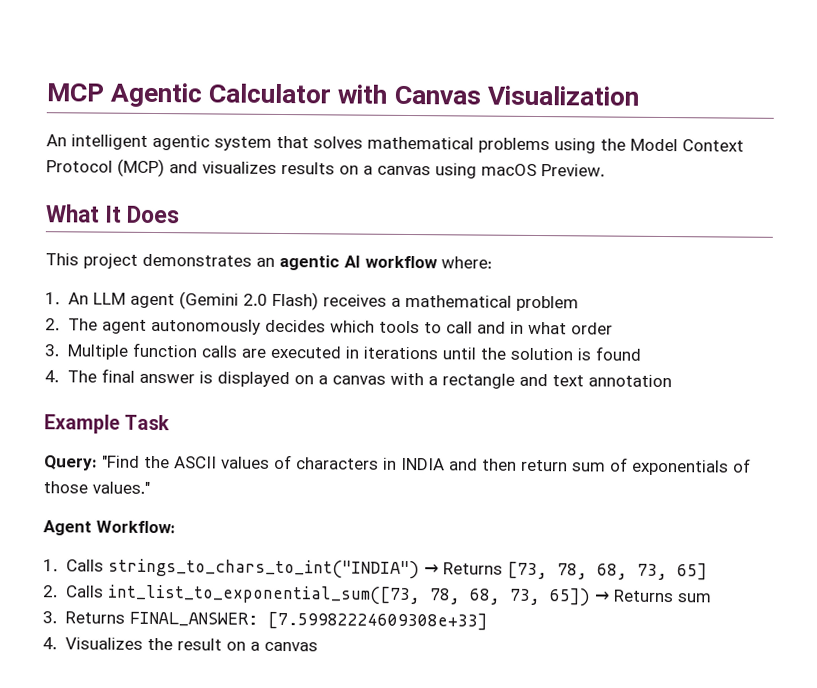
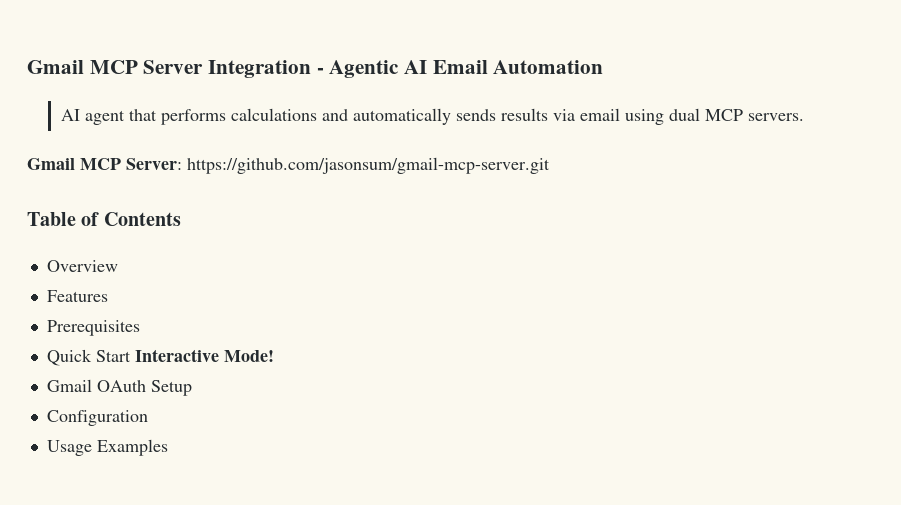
- MCP Agentic Calculator with Canvas Visualization
- An intelligent agentic system that solves mathematical problems using the Model Context Protocol (MCP) and visualizes results on a canvas using macOS Preview.
- What It Does
- This project demonstrates an agentic AI workflow where:
- 1. An LLM agent (Gemini 2.0 Flash) receives a mathematical problem
- 2. The agent autonomously decides which tools to call and in what order
- 3. Multiple function calls are executed in iterations until the solution is found
- 4. The final answer is displayed on a canvas with a rectangle and text annotation
- Example Task
- Query: "Find the ASCII values of characters in INDIA and then return sum of exponentials of those values."
- Agent Workflow:
- 1. Calls strings_to_chars_to_int("INDIA") → Returns [73, 78, 68, 73, 65]
- 2. Calls int_list_to_exponential_sum([73, 78, 68, 73, 65]) → Returns sum
- 3. Returns FINAL_ANSWER: [7.59982224609308e+33]
- 4. Visualizes the result on a canvas
+ Gmail MCP Server Integration - Agentic AI Email Automation
+ AI agent that performs calculations and automatically sends results via email using dual MCP servers.
+ Gmail MCP Server: https://github.com/jasonsum/gmail-mcp-server.git
+ Table of Contents
+ Overview
+ Features
+ Prerequisites
+ Quick Start Interactive Mode!
+ Gmail OAuth Setup
+ Configuration
+ Usage Examples

